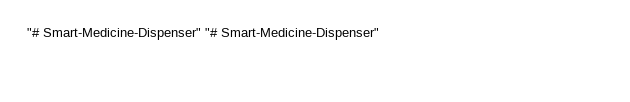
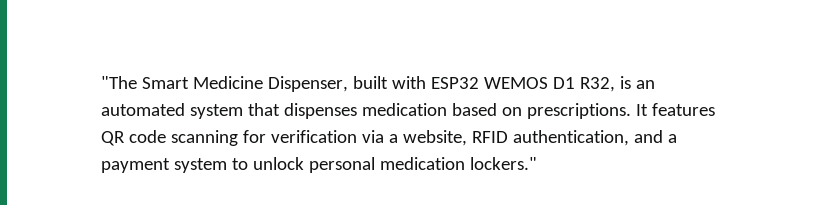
- "# Smart-Medicine-Dispenser" "# Smart-Medicine-Dispenser"
+ "The Smart Medicine Dispenser, built with ESP32 WEMOS D1 R32, is an automated system that dispenses medication based on prescriptions. It features QR code scanning for verification via a website, RFID authentication, and a payment system to unlock personal medication lockers."

